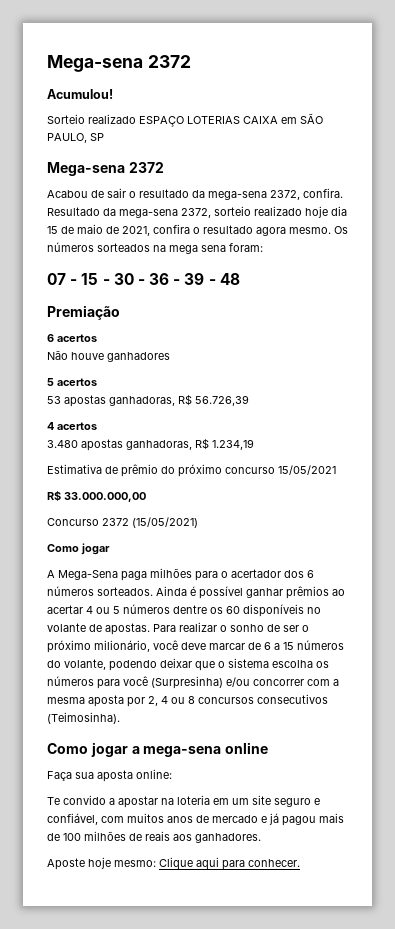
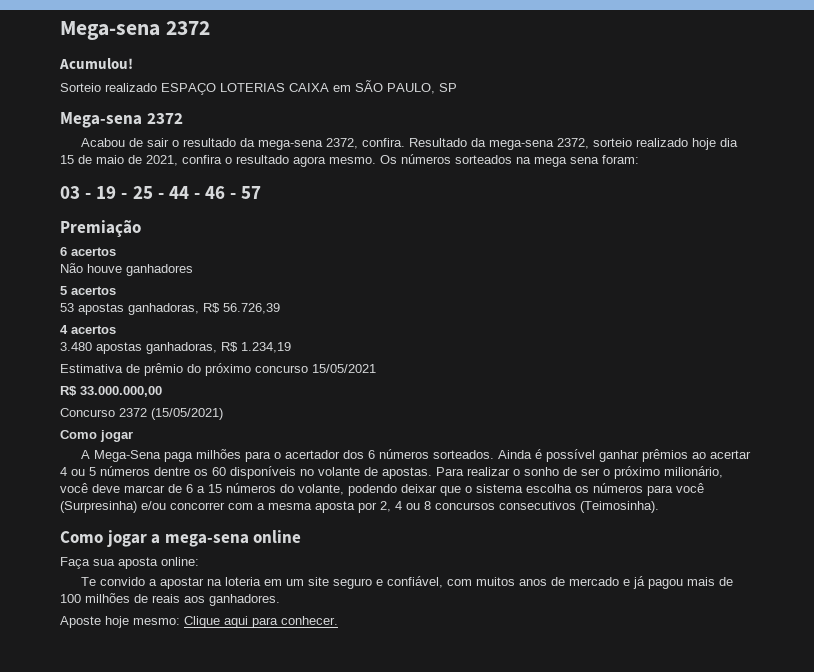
- 07 - 15 - 30 - 36 - 39 - 48
+ 03 - 19 - 25 - 44 - 46 - 57

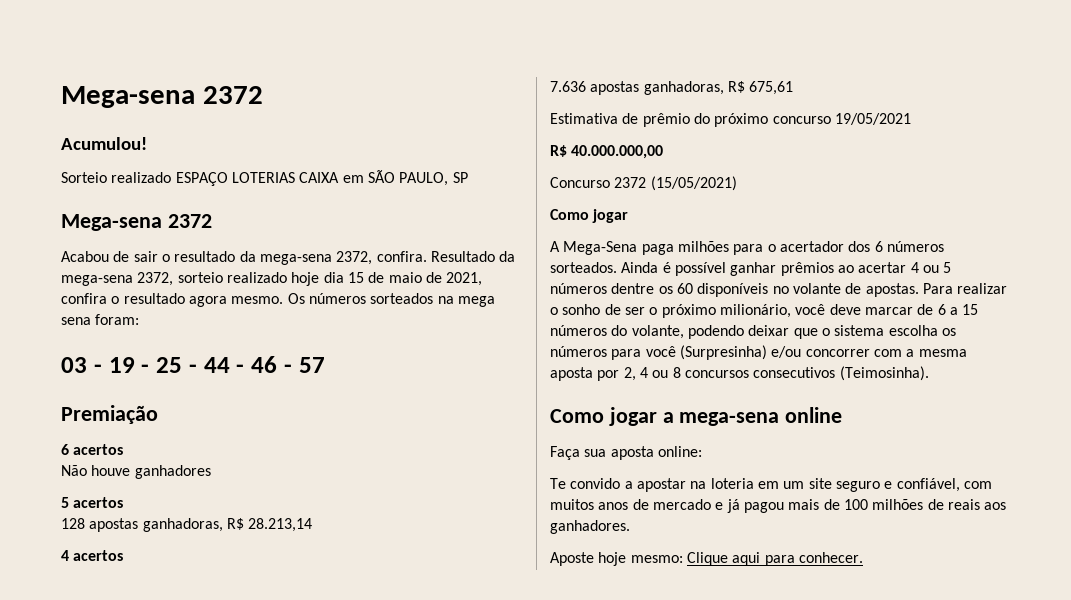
- 53 apostas ganhadoras, R$ 56.726,39
+ 128 apostas ganhadoras, R$ 28.213,14
- 3.480 apostas ganhadoras, R$ 1.234,19
+ 7.636 apostas ganhadoras, R$ 675,61
- Estimativa de prêmio do próximo concurso 15/05/2021
- R$ 33.000.000,00
+ Estimativa de prêmio do próximo concurso 19/05/2021
+ R$ 40.000.000,00

